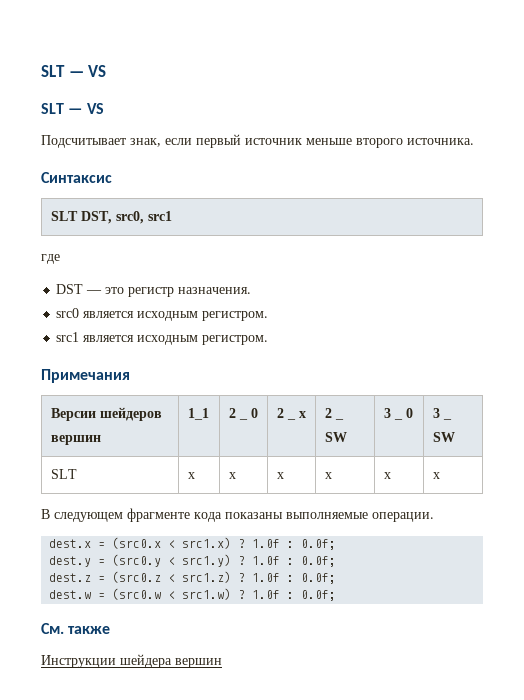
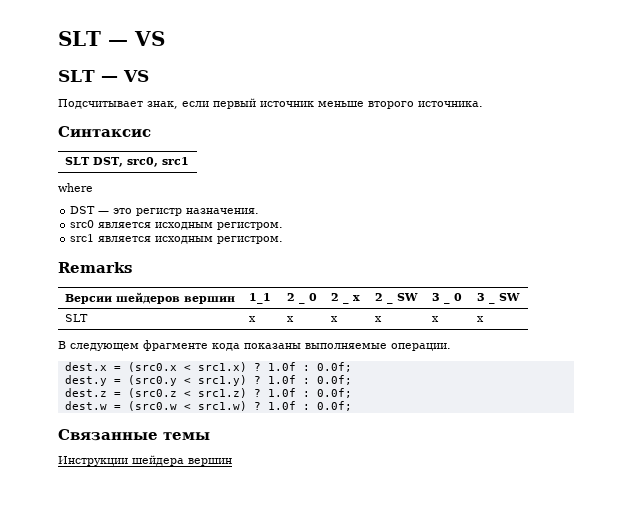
- где
+ where
- Примечания
+ Remarks
- См. также
+ Связанные темы

